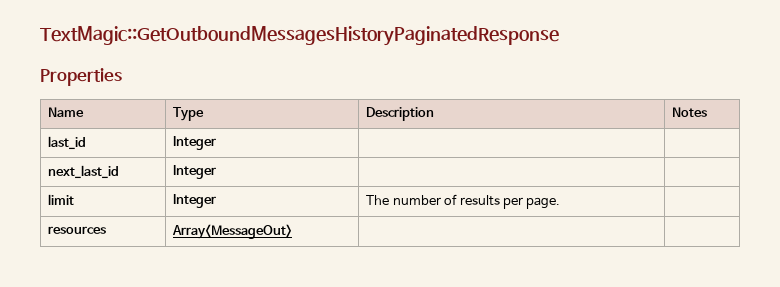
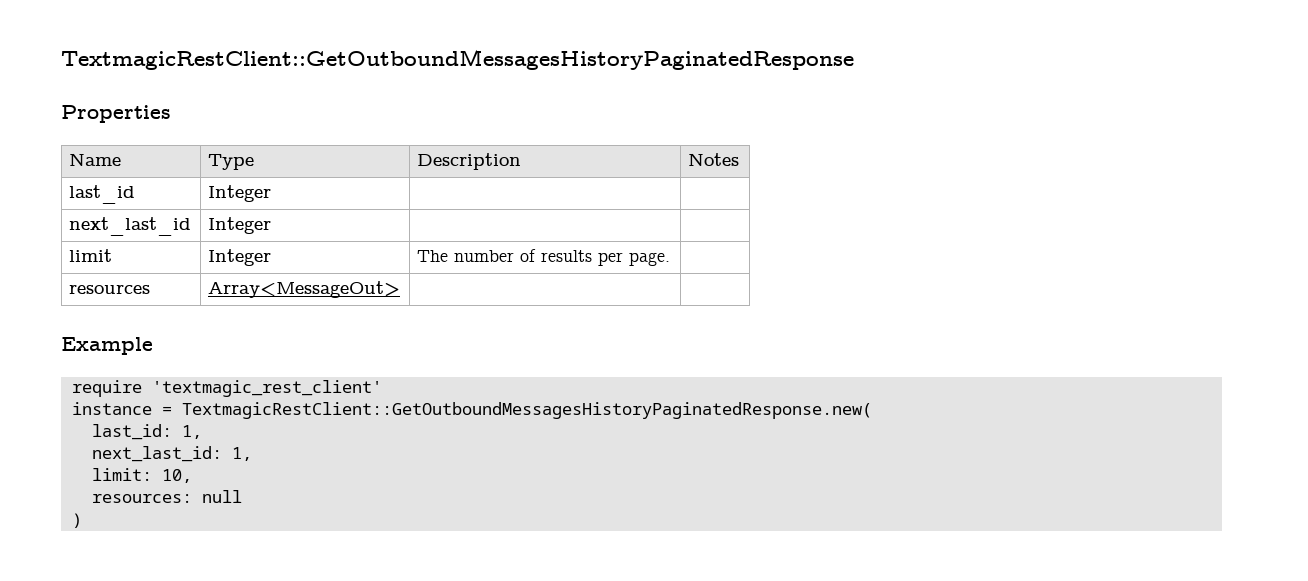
- TextMagic::GetOutboundMessagesHistoryPaginatedResponse
+ TextmagicRestClient::GetOutboundMessagesHistoryPaginatedResponse
+ Example
+ require 'textmagic_rest_client'
+ instance = TextmagicRestClient::GetOutboundMessagesHistoryPaginatedResponse.new(
+ last_id: 1,
+ next_last_id: 1,
+ limit: 10,
+ resources: null
+ )

